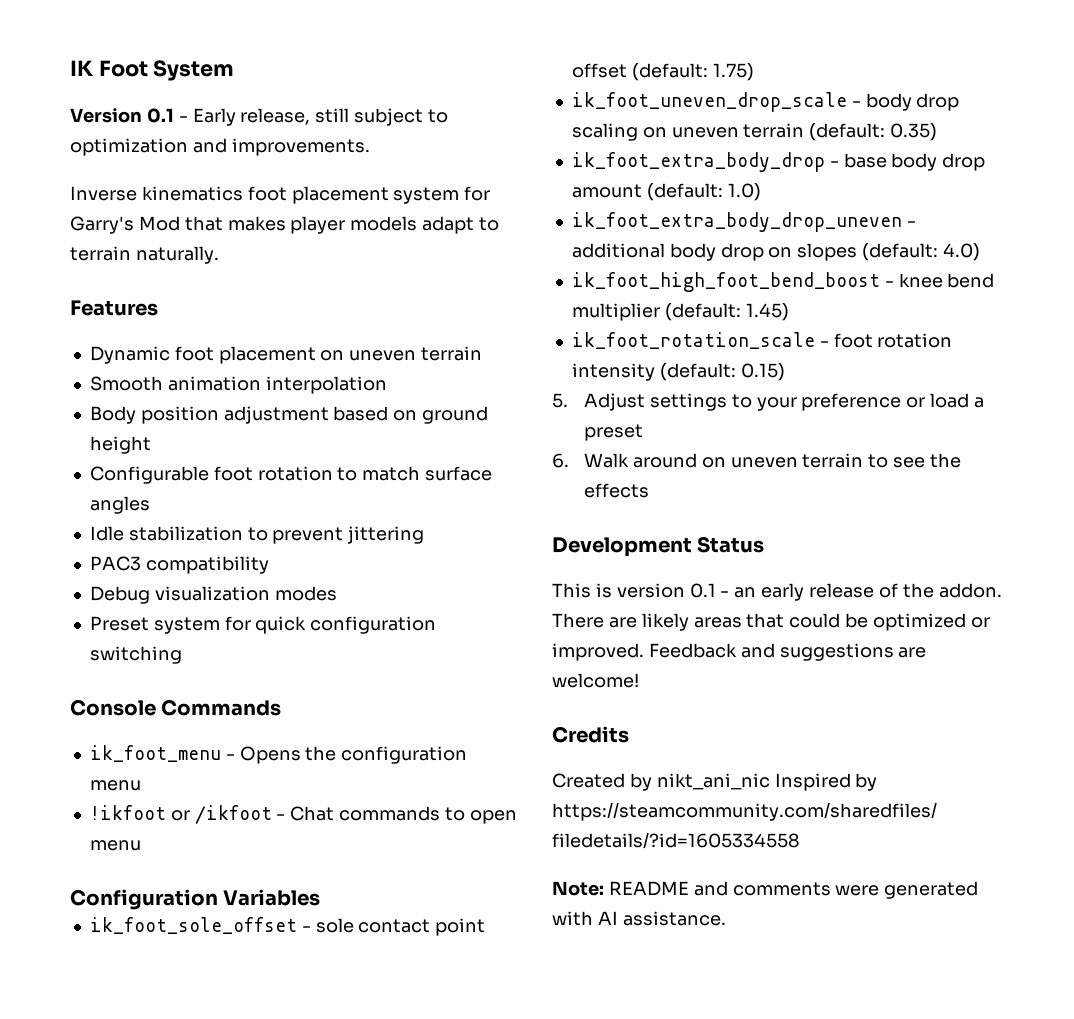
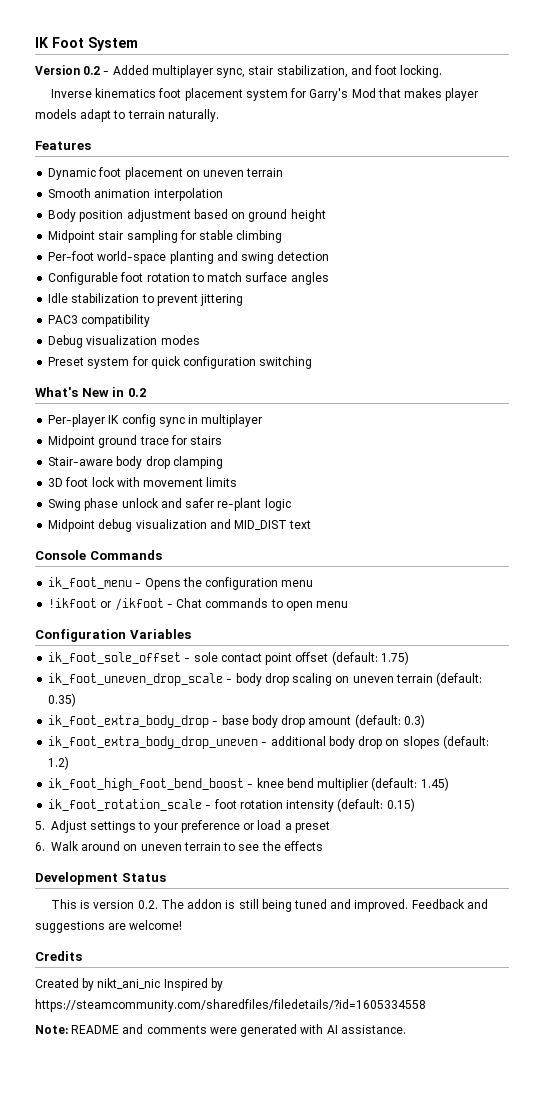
- Version 0.1 - Early release, still subject to optimization and improvements.
+ Version 0.2 - Added multiplayer sync, stair stabilization, and foot locking.
+ Midpoint stair sampling for stable climbing
+ Per-foot world-space planting and swing detection
+ What's New in 0.2
+ Per-player IK config sync in multiplayer
+ Midpoint ground trace for stairs
+ Stair-aware body drop clamping
+ 3D foot lock with movement limits
+ Swing phase unlock and safer re-plant logic
+ Midpoint debug visualization and MID_DIST text
- ik_foot_extra_body_drop - base body drop amount (default: 1.0)
+ ik_foot_extra_body_drop - base body drop amount (default: 0.3)
- ik_foot_extra_body_drop_uneven - additional body drop on slopes (default: 4.0)
+ ik_foot_extra_body_drop_uneven - additional body drop on slopes (default: 1.2)
- This is version 0.1 - an early release of the addon. There are likely areas that could be optimized or improved.
+ This is version 0.2. The addon is still being tuned and improved.

